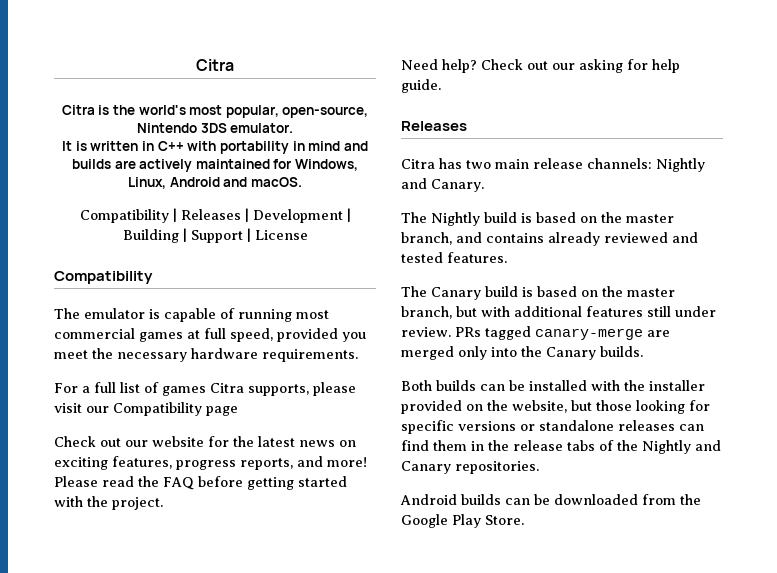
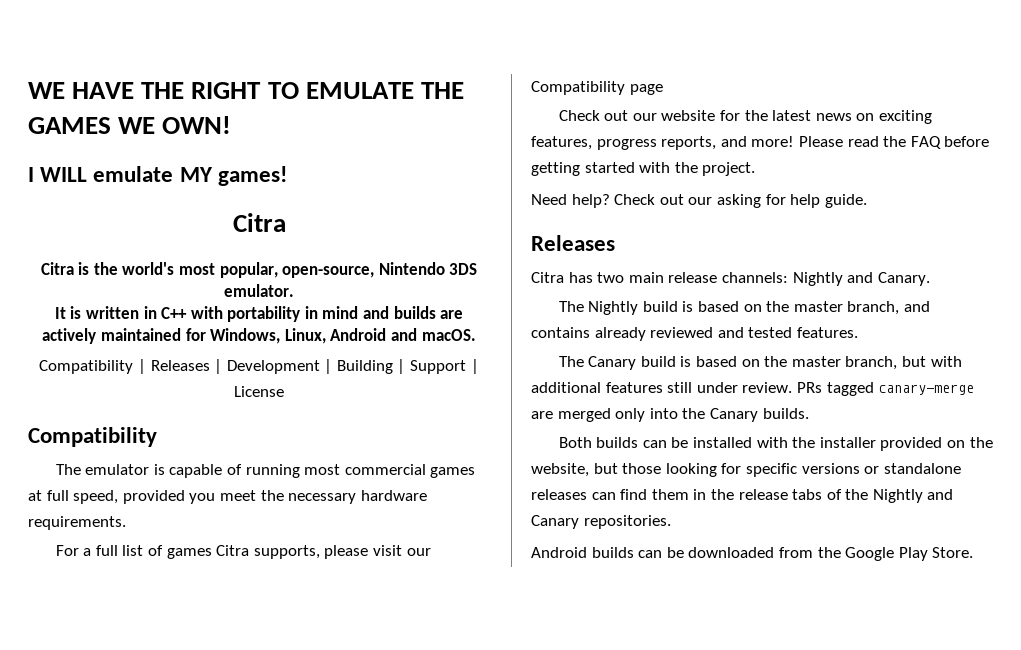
+ WE HAVE THE RIGHT TO EMULATE THE GAMES WE OWN!
+ I WILL emulate MY games!

